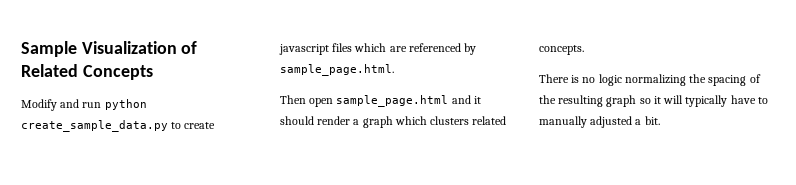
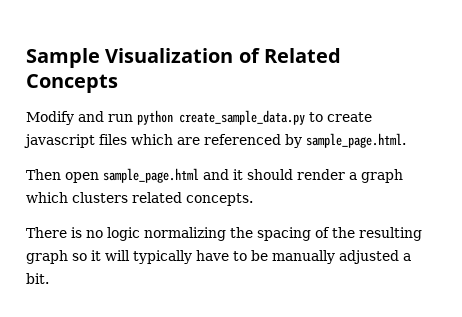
- There is no logic normalizing the spacing of the resulting graph so it will typically have to manually adjusted a bit.
+ There is no logic normalizing the spacing of the resulting graph so it will typically have to be manually adjusted a bit.

